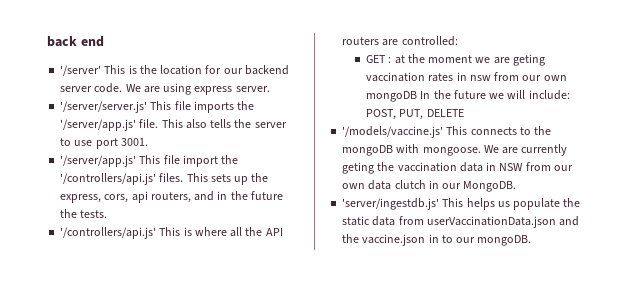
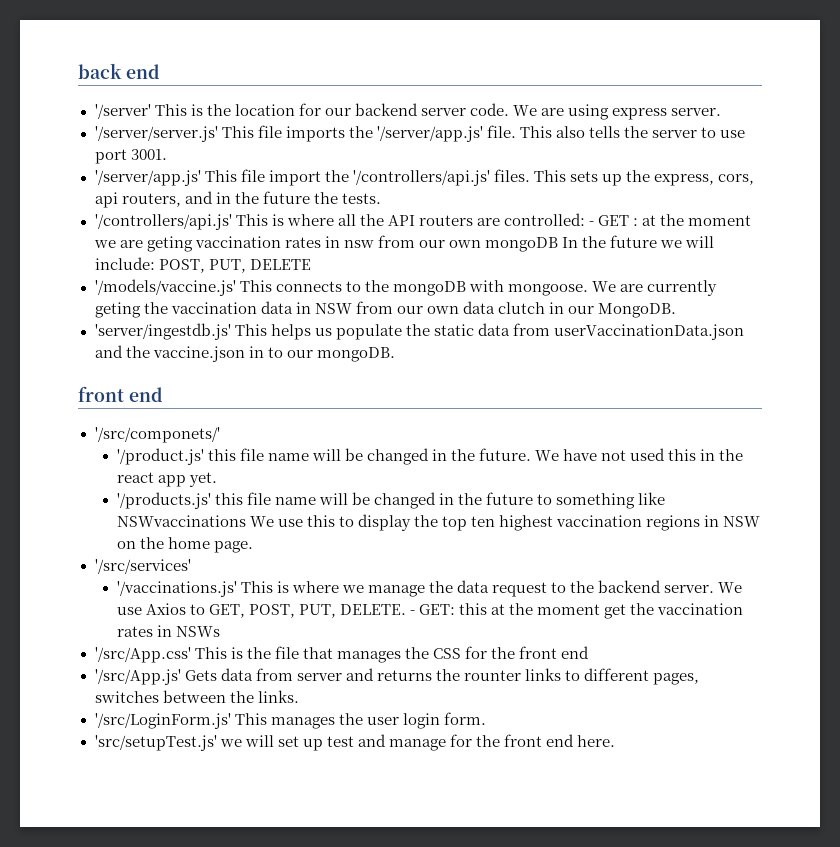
- '/controllers/api.js' This is where all the API routers are controlled:
- GET : at the moment we are geting vaccination rates in nsw from our own mongoDB In the future we will include: POST, PUT, DELETE
+ '/controllers/api.js' This is where all the API routers are controlled: - GET : at the moment we are geting vaccination rates in nsw from our own mongoDB In the future we will include: POST, PUT, DELETE
  'server/ingestdb.js' This helps us populate the static data from userVaccinationData.json and the vaccine.json in to our mongoDB.
+ front end
+ '/src/componets/'
+ '/product.js' this file name will be changed in the future. We have not used this in the react app yet.
+ '/products.js' this file name will be changed in the future to something like NSWvaccinations We use this to display the top ten highest vaccination regions in NSW on the home page.
+ '/src/services'
+ '/vaccinations.js' This is where we manage the data request to the backend server. We use Axios to GET, POST, PUT, DELETE. - GET: this at the moment get the vaccination rates in NSWs
+ '/src/App.css' This is the file that manages the CSS for the front end
+ '/src/App.js' Gets data from server and returns the rounter links to different pages, switches between the links.
+ '/src/LoginForm.js' This manages the user login form.
+ 'src/setupTest.js' we will set up test and manage for the front end here.

